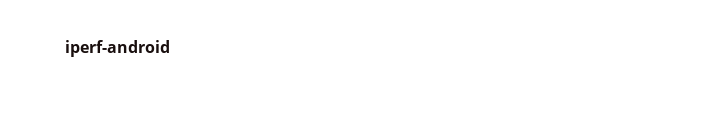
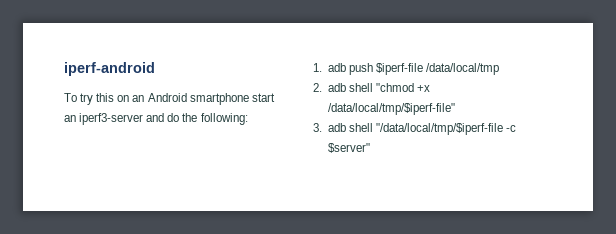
+ To try this on an Android smartphone start an iperf3-server and do the following:
+ 1. adb push $iperf-file /data/local/tmp
+ 2. adb shell "chmod +x /data/local/tmp/$iperf-file"
+ 3. adb shell "/data/local/tmp/$iperf-file -c $server"

